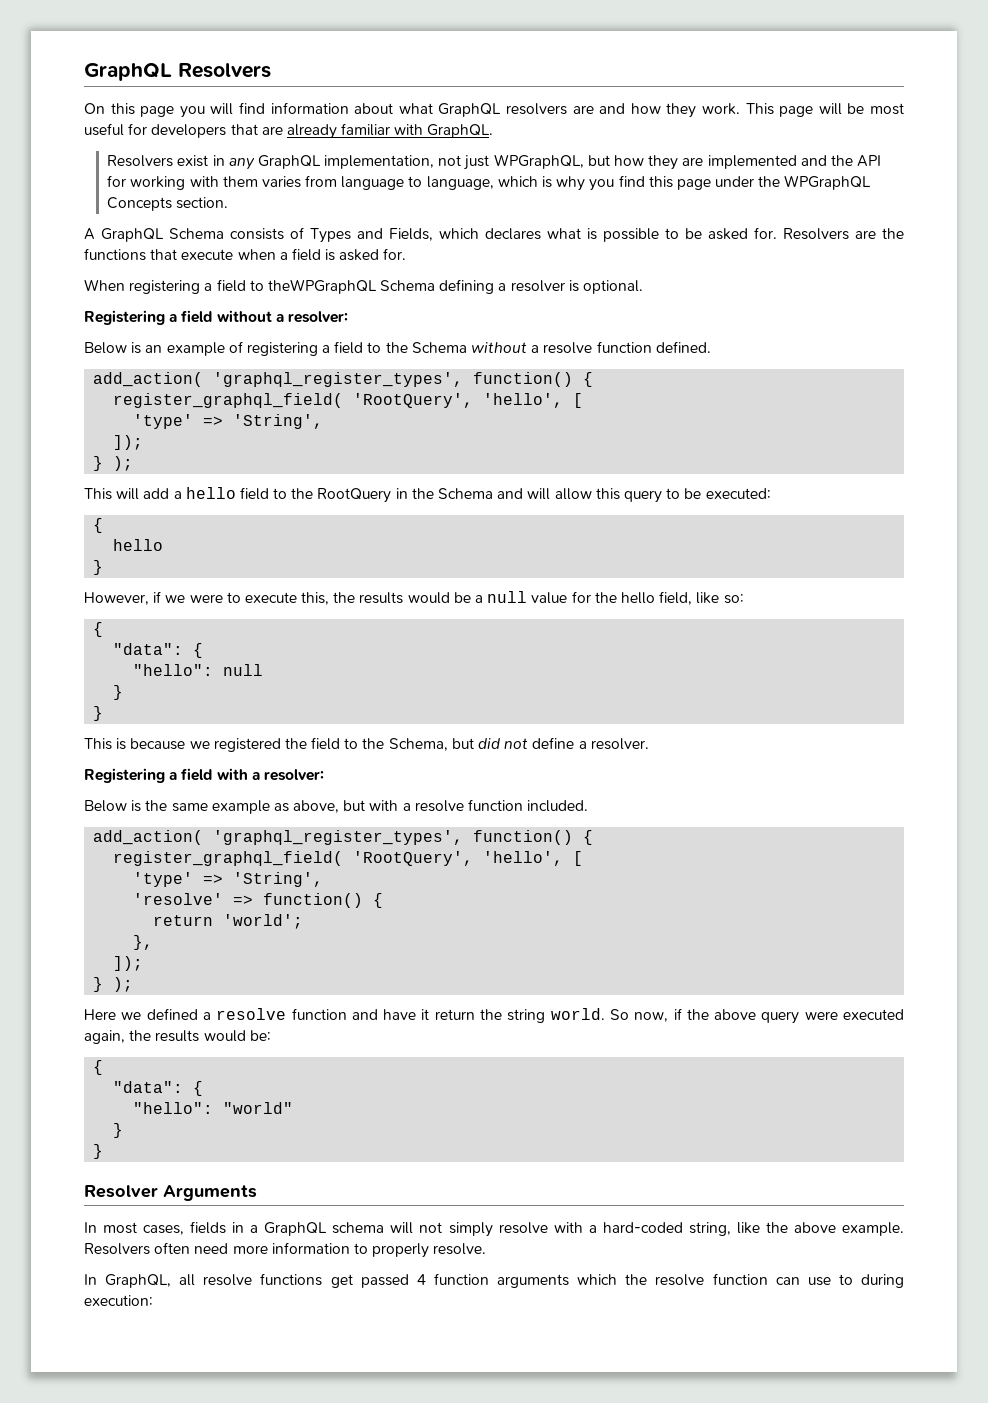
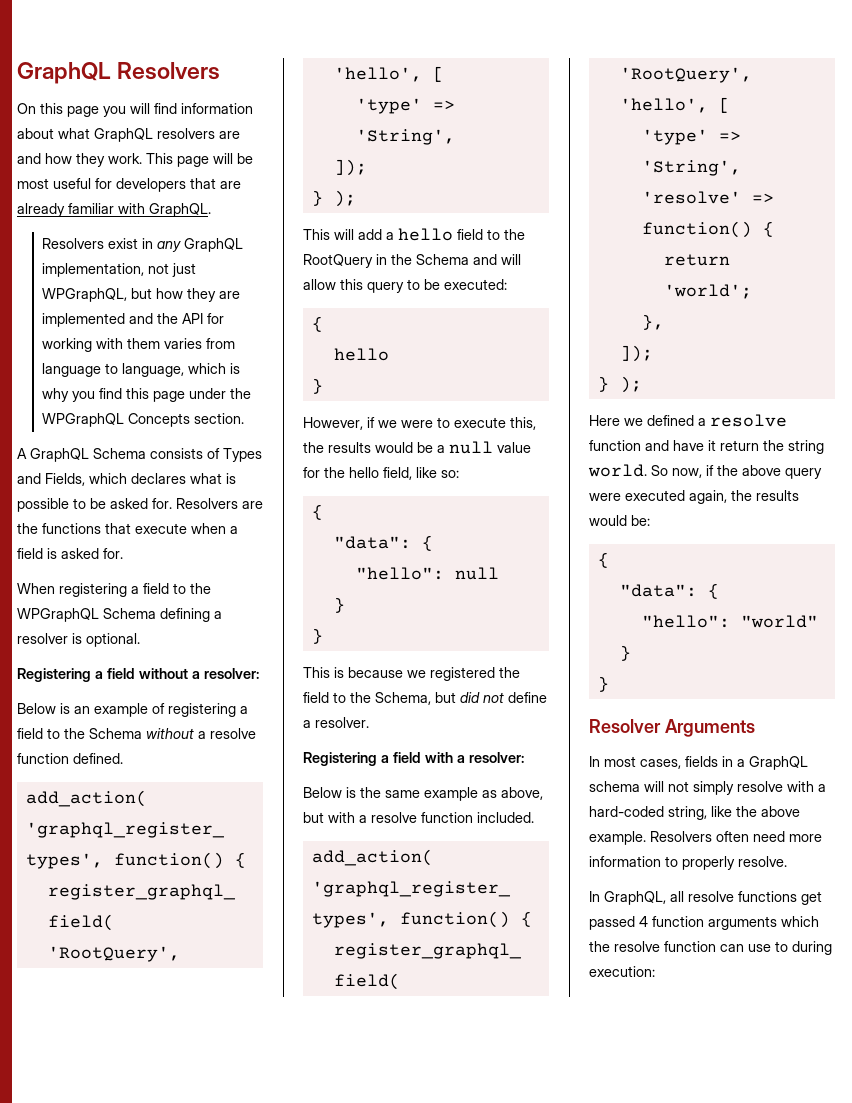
- When registering a field to theWPGraphQL Schema defining a resolver is optional.
+ When registering a field to the WPGraphQL Schema defining a resolver is optional.

